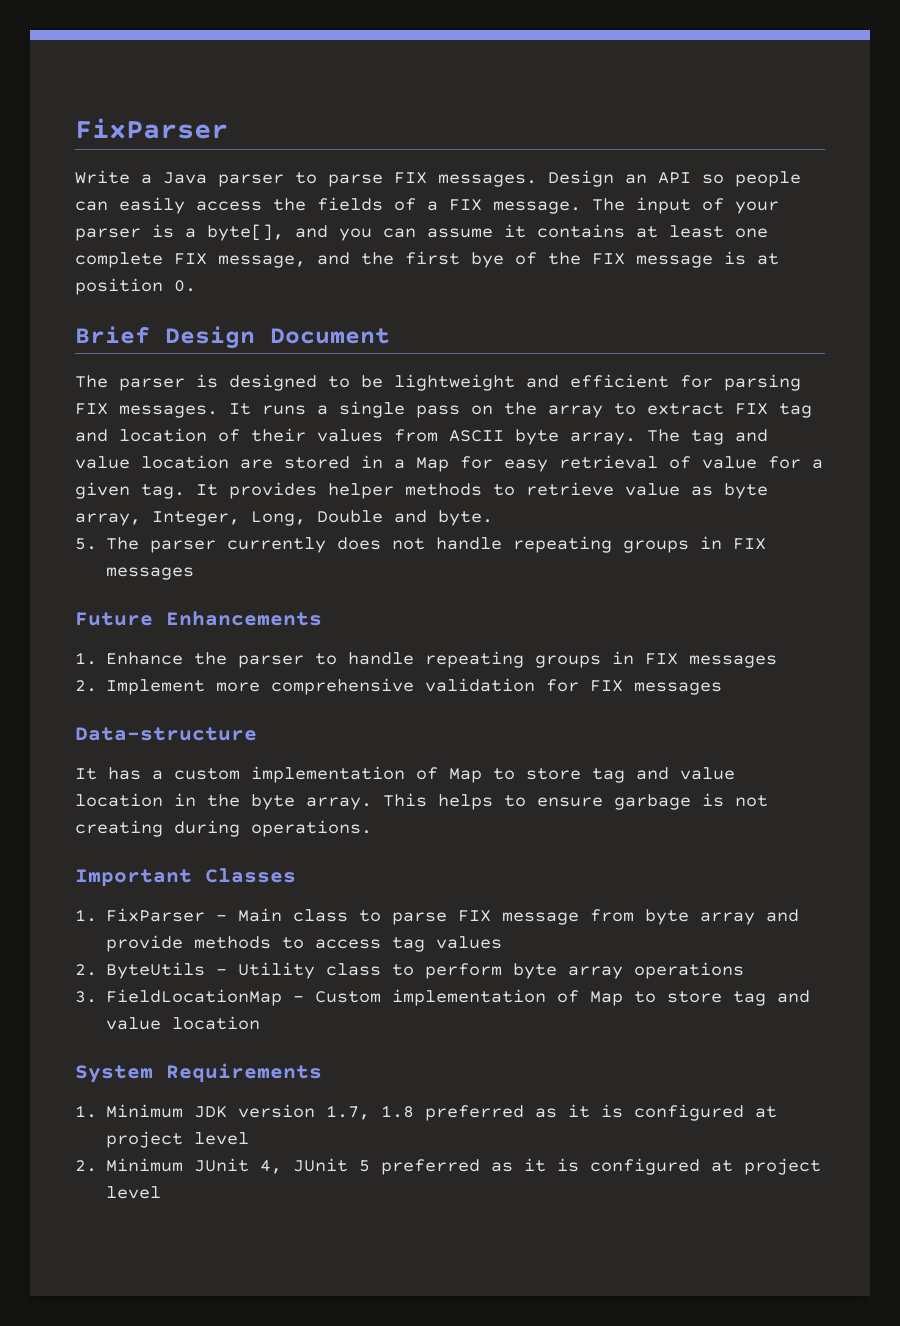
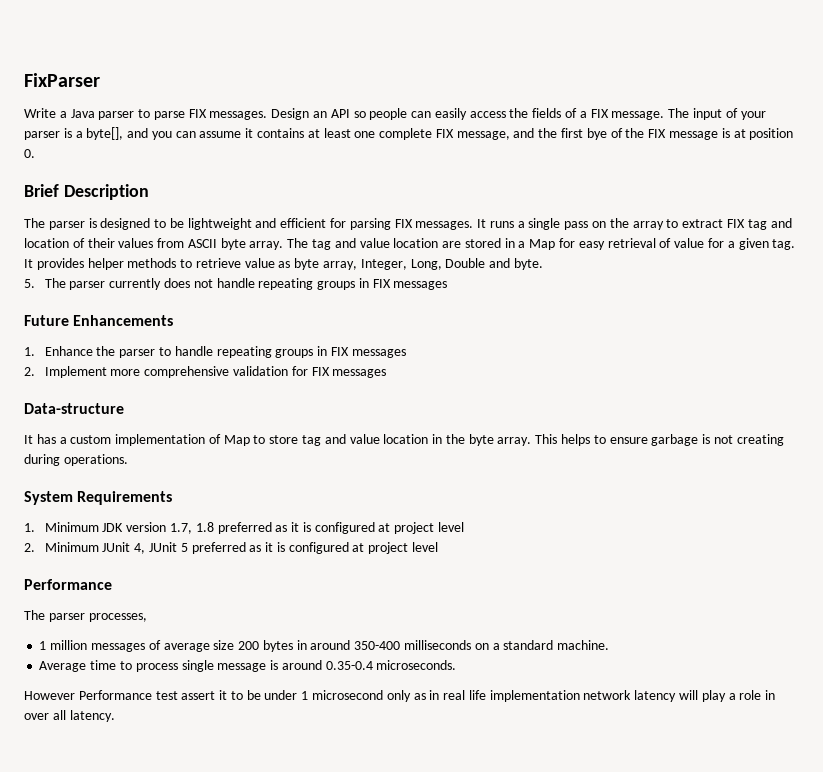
- Brief Design Document
+ Brief Description
- Important Classes
- 1. FixParser - Main class to parse FIX message from byte array and provide methods to access tag values
- 2. ByteUtils - Utility class to perform byte array operations
- 3. FieldLocationMap - Custom implementation of Map to store tag and value location
  2. Minimum JUnit 4, JUnit 5 preferred as it is configured at project level
+ Performance
+ The parser processes,
+ 1 million messages of average size 200 bytes in around 350-400 milliseconds on a standard machine.
+ Average time to process single message is around 0.35-0.4 microseconds.
+ However Performance test assert it to be under 1 microsecond only as in real life implementation network latency will play a role in over all latency.

